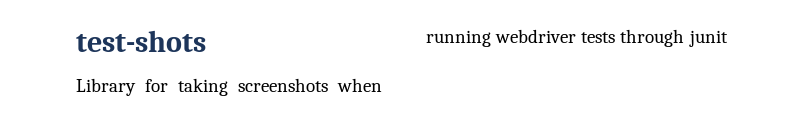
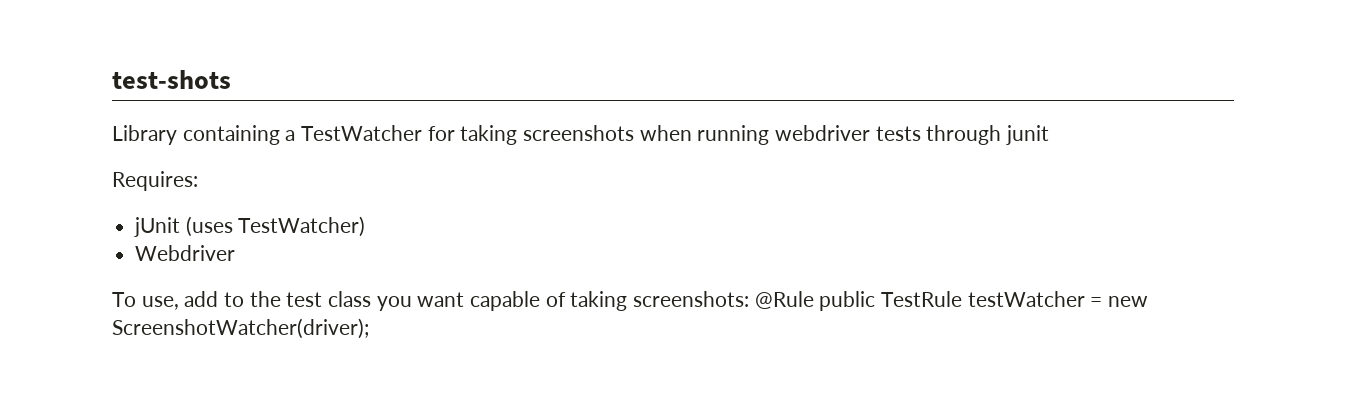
- Library for taking screenshots when running webdriver tests through junit
+ Library containing a TestWatcher for taking screenshots when running webdriver tests through junit
+ Requires:
+ jUnit (uses TestWatcher)
+ Webdriver
+ To use, add to the test class you want capable of taking screenshots: @Rule public TestRule testWatcher = new ScreenshotWatcher(driver);

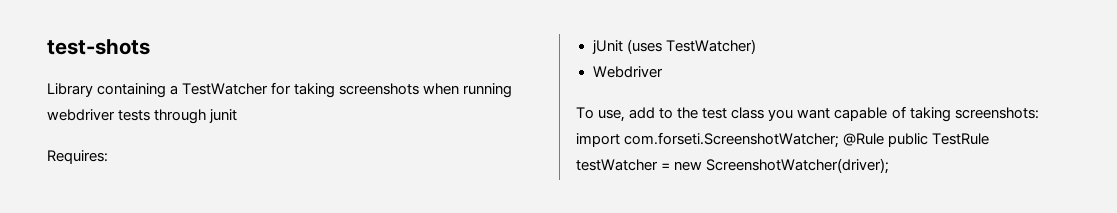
- To use, add to the test class you want capable of taking screenshots: @Rule public TestRule testWatcher = new ScreenshotWatcher(driver);
+ To use, add to the test class you want capable of taking screenshots: import com.forseti.ScreenshotWatcher; @Rule public TestRule testWatcher = new ScreenshotWatcher(driver);

